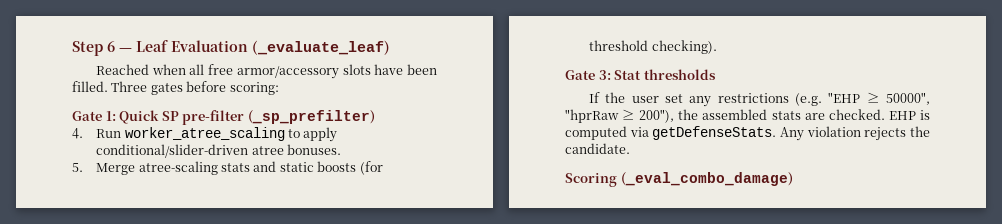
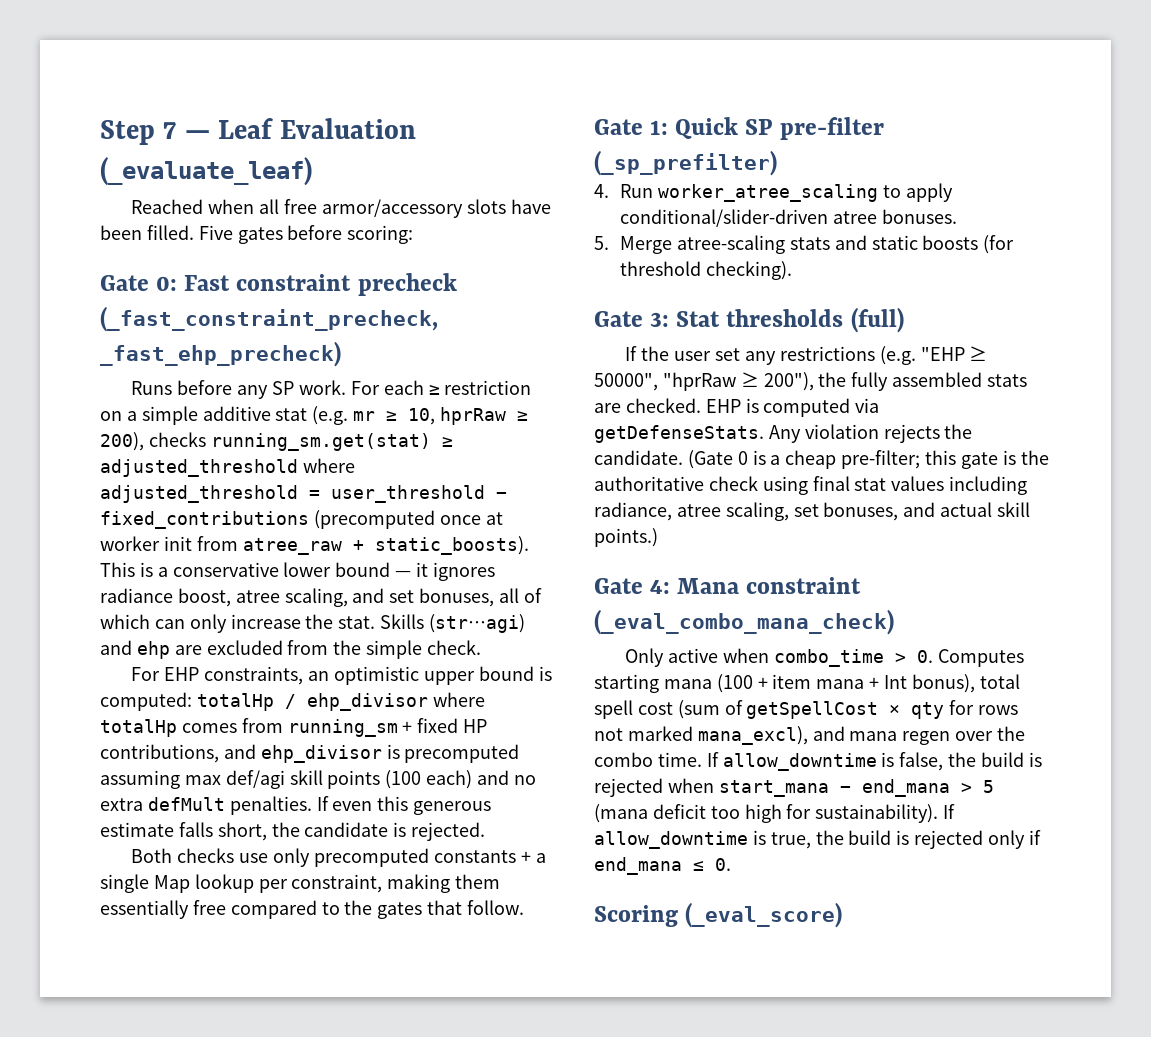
- Step 6 — Leaf Evaluation (_evaluate_leaf)
+ Step 7 — Leaf Evaluation (_evaluate_leaf)
- Three gates before scoring:
+ Five gates before scoring:
+ Gate 0: Fast constraint precheck (_fast_constraint_precheck, _fast_ehp_precheck)
+ Runs before any SP work. For each ≥ restriction on a simple additive stat (e.g. mr ≥ 10, hprRaw ≥ 200), checks running_sm.get(stat) ≥ adjusted_threshold where adjusted_threshold = user_threshold − fixed_contributions (precomputed once at worker init from atree_raw + static_boosts). This is a conservative lower bound — it ignores radiance boost, atree scaling, and set bonuses, all of which can only increase the stat. Skills (str…agi) and ehp are excluded from the simple check.
+ For EHP constraints, an optimistic upper bound is computed: totalHp / ehp_divisor where totalHp comes from running_sm + fixed HP contributions, and ehp_divisor is precomputed assuming max def/agi skill points (100 each) and no extra defMult penalties. If even this generous estimate falls short, the candidate is rejected.
+ Both checks use only precomputed constants + a single Map lookup per constraint, making them essentially free compared to the gates that follow.
- Gate 3: Stat thresholds
+ Gate 3: Stat thresholds (full)
- If the user set any restrictions (e.g. "EHP ≥ 50000", "hprRaw ≥ 200"), the assembled stats are checked.
+ If the user set any restrictions (e.g. "EHP ≥ 50000", "hprRaw ≥ 200"), the fully assembled stats are checked.
+ (Gate 0 is a cheap pre-filter; this gate is the authoritative check using final stat values including radiance, atree scaling, set bonuses, and actual skill points.)
+ Gate 4: Mana constraint (_eval_combo_mana_check)
+ Only active when combo_time > 0. Computes starting mana (100 + item mana + Int bonus), total spell cost (sum of getSpellCost × qty for rows not marked mana_excl), and mana regen over the combo time. If allow_downtime is false, the build is rejected when start_mana − end_mana > 5 (mana deficit too high for sustainability). If allow_downtime is true, the build is rejected only if end_mana ≤ 0.
- Scoring (_eval_combo_damage)
+ Scoring (_eval_score)

